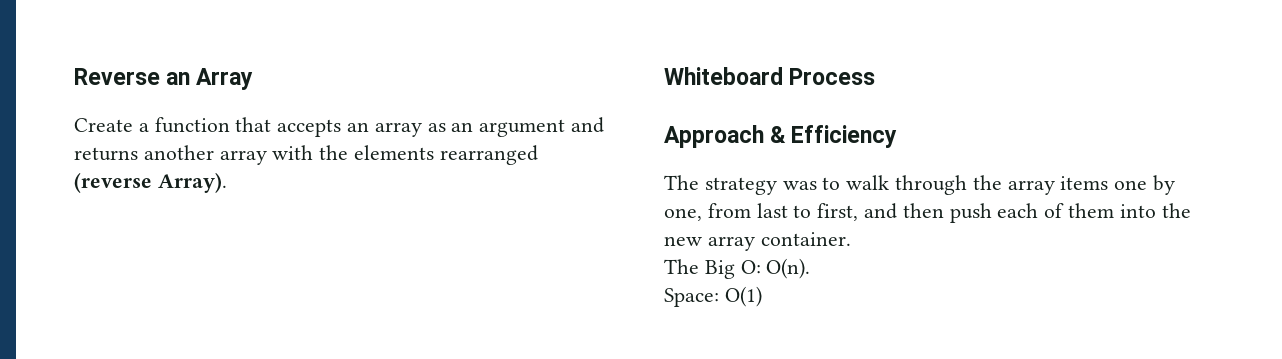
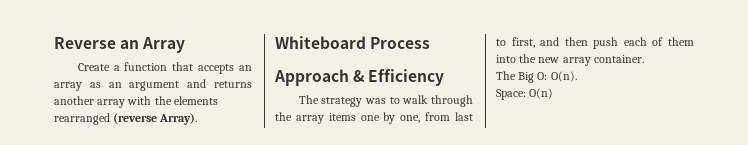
- Space: O(1)
+ Space: O(n)

